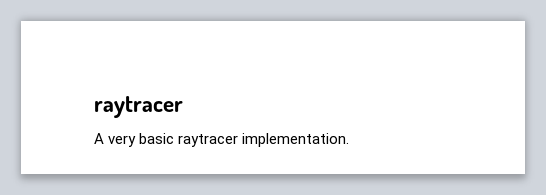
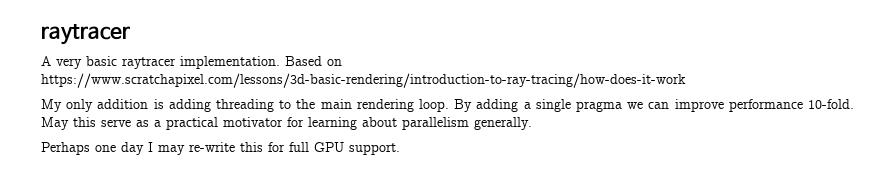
+ Based on https://www.scratchapixel.com/lessons/3d-basic-rendering/introduction-to-ray-tracing/how-does-it-work
+ My only addition is adding threading to the main rendering loop. By adding a single pragma we can improve performance 10-fold. May this serve as a practical motivator for learning about parallelism generally.
+ Perhaps one day I may re-write this for full GPU support.

